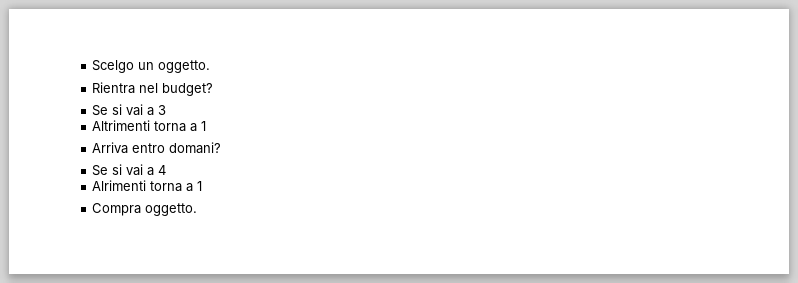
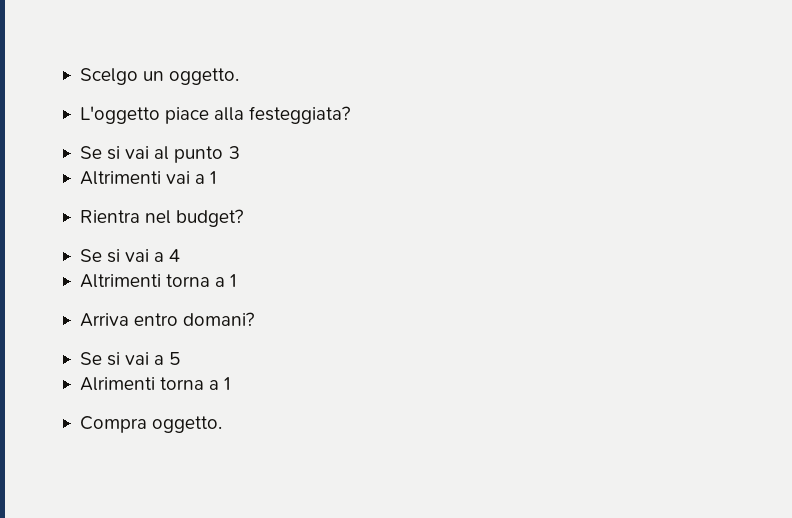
+ L'oggetto piace alla festeggiata?
+ Se si vai al punto 3
+ Altrimenti vai a 1
- Se si vai a 3
+ Se si vai a 4
- Se si vai a 4
+ Se si vai a 5

